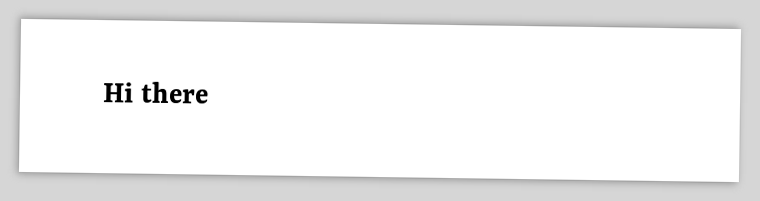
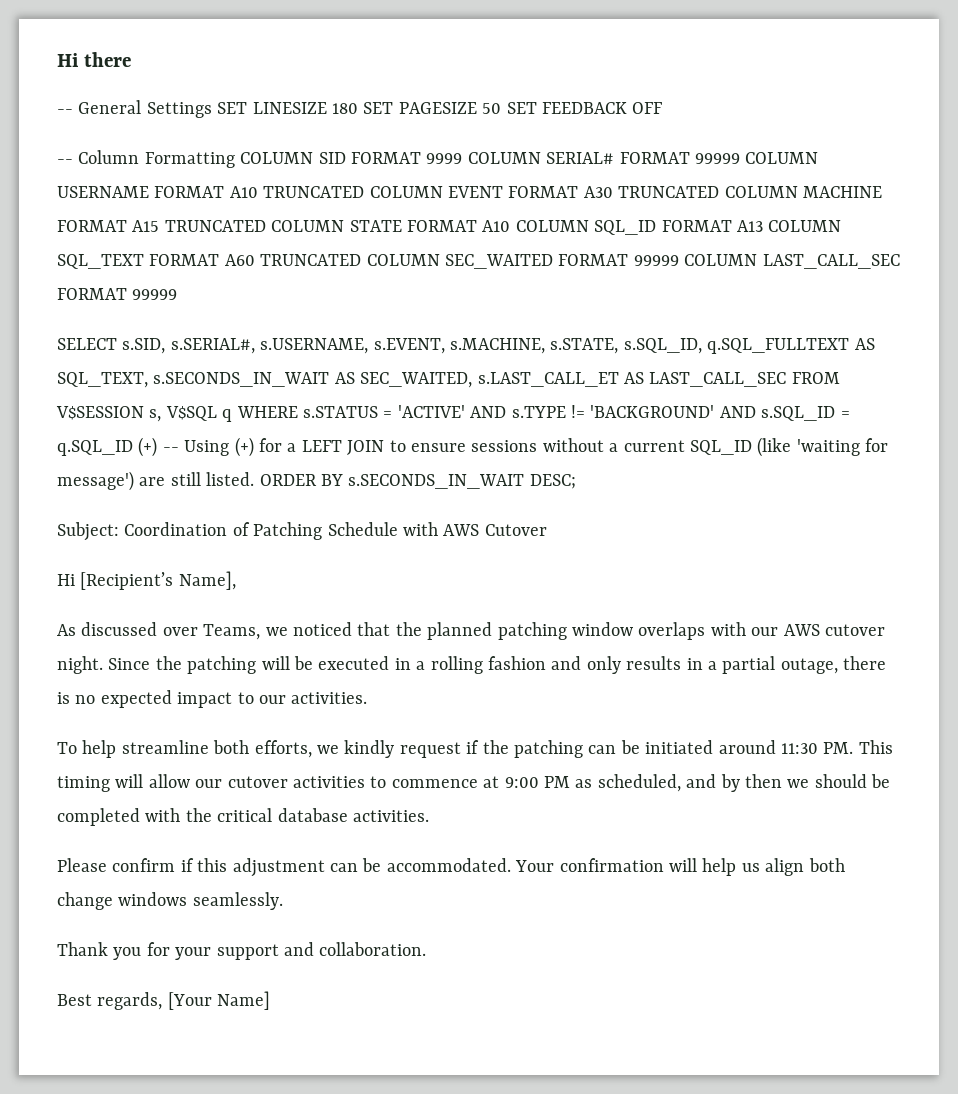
+ -- General Settings SET LINESIZE 180 SET PAGESIZE 50 SET FEEDBACK OFF
+ -- Column Formatting COLUMN SID FORMAT 9999 COLUMN SERIAL# FORMAT 99999 COLUMN USERNAME FORMAT A10 TRUNCATED COLUMN EVENT FORMAT A30 TRUNCATED COLUMN MACHINE FORMAT A15 TRUNCATED COLUMN STATE FORMAT A10 COLUMN SQL_ID FORMAT A13 COLUMN SQL_TEXT FORMAT A60 TRUNCATED COLUMN SEC_WAITED FORMAT 99999 COLUMN LAST_CALL_SEC FORMAT 99999
+ SELECT s.SID, s.SERIAL#, s.USERNAME, s.EVENT, s.MACHINE, s.STATE, s.SQL_ID, q.SQL_FULLTEXT AS SQL_TEXT, s.SECONDS_IN_WAIT AS SEC_WAITED, s.LAST_CALL_ET AS LAST_CALL_SEC FROM V$SESSION s, V$SQL q WHERE s.STATUS = 'ACTIVE' AND s.TYPE != 'BACKGROUND' AND s.SQL_ID = q.SQL_ID (+) -- Using (+) for a LEFT JOIN to ensure sessions without a current SQL_ID (like 'waiting for message') are still listed. ORDER BY s.SECONDS_IN_WAIT DESC;
+ Subject: Coordination of Patching Schedule with AWS Cutover
+ Hi [Recipient’s Name],
+ As discussed over Teams, we noticed that the planned patching window overlaps with our AWS cutover night. Since the patching will be executed in a rolling fashion and only results in a partial outage, there is no expected impact to our activities.
+ To help streamline both efforts, we kindly request if the patching can be initiated around 11:30 PM. This timing will allow our cutover activities to commence at 9:00 PM as scheduled, and by then we should be completed with the critical database activities.
+ Please confirm if this adjustment can be accommodated. Your confirmation will help us align both change windows seamlessly.
+ Thank you for your support and collaboration.
+ Best regards, [Your Name]

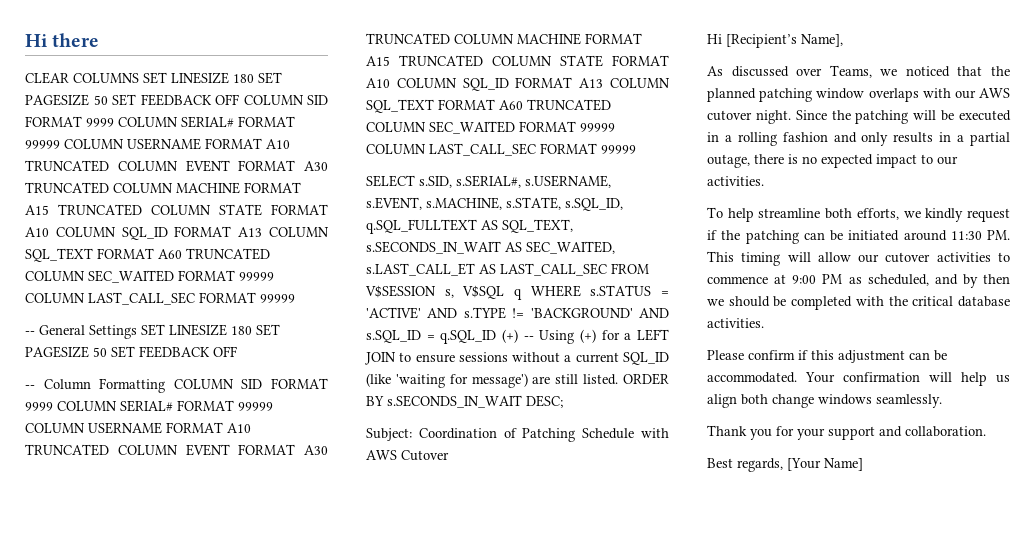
+ CLEAR COLUMNS SET LINESIZE 180 SET PAGESIZE 50 SET FEEDBACK OFF COLUMN SID FORMAT 9999 COLUMN SERIAL# FORMAT 99999 COLUMN USERNAME FORMAT A10 TRUNCATED COLUMN EVENT FORMAT A30 TRUNCATED COLUMN MACHINE FORMAT A15 TRUNCATED COLUMN STATE FORMAT A10 COLUMN SQL_ID FORMAT A13 COLUMN SQL_TEXT FORMAT A60 TRUNCATED COLUMN SEC_WAITED FORMAT 99999 COLUMN LAST_CALL_SEC FORMAT 99999

